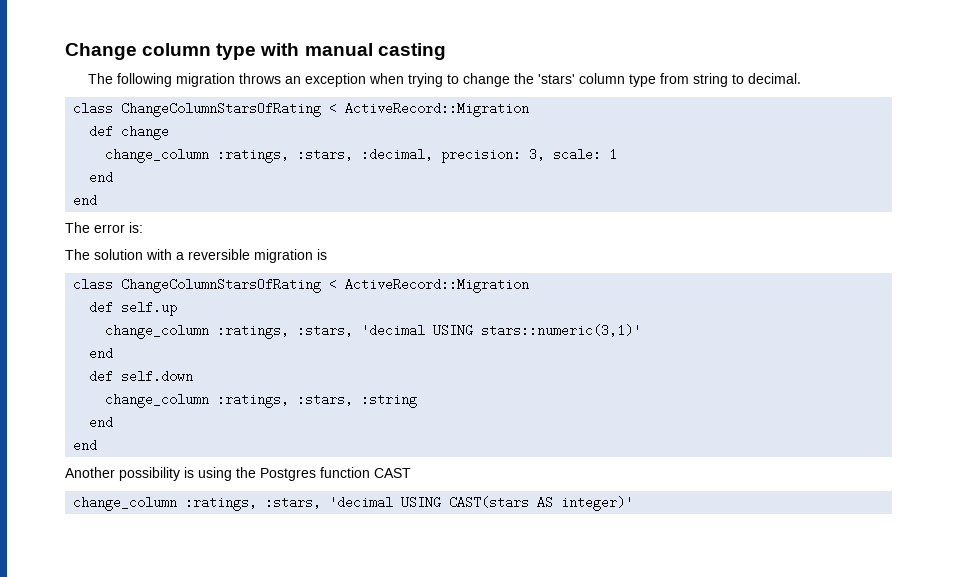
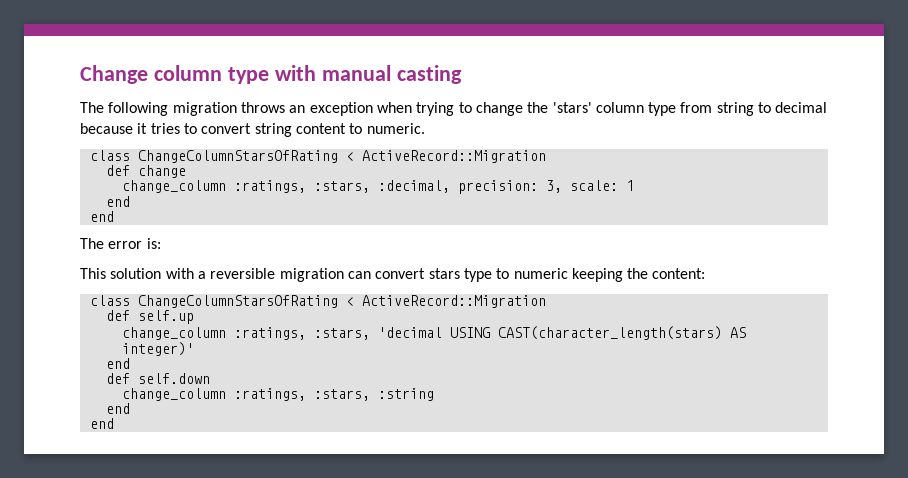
- The following migration throws an exception when trying to change the 'stars' column type from string to decimal.
+ The following migration throws an exception when trying to change the 'stars' column type from string to decimal because it tries to convert string content to numeric.
- The solution with a reversible migration is
+ This solution with a reversible migration can convert stars type to numeric keeping the content:
- change_column :ratings, :stars, 'decimal USING stars::numeric(3,1)'
+ change_column :ratings, :stars, 'decimal USING CAST(character_length(stars) AS integer)'
- Another possibility is using the Postgres function CAST
- change_column :ratings, :stars, 'decimal USING CAST(stars AS integer)'

